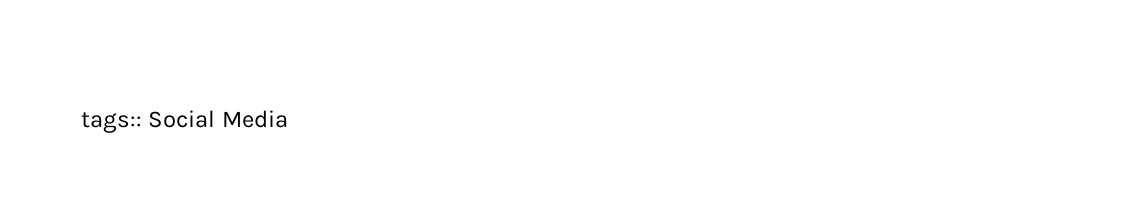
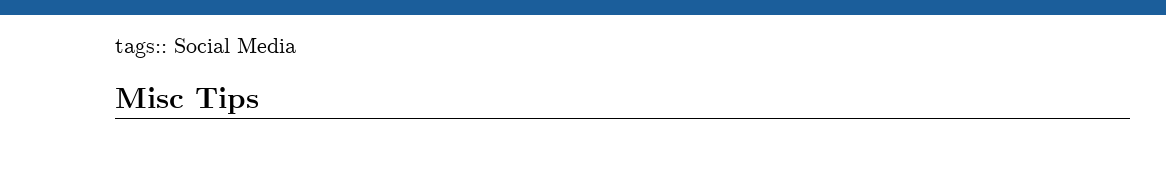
+ Misc Tips

